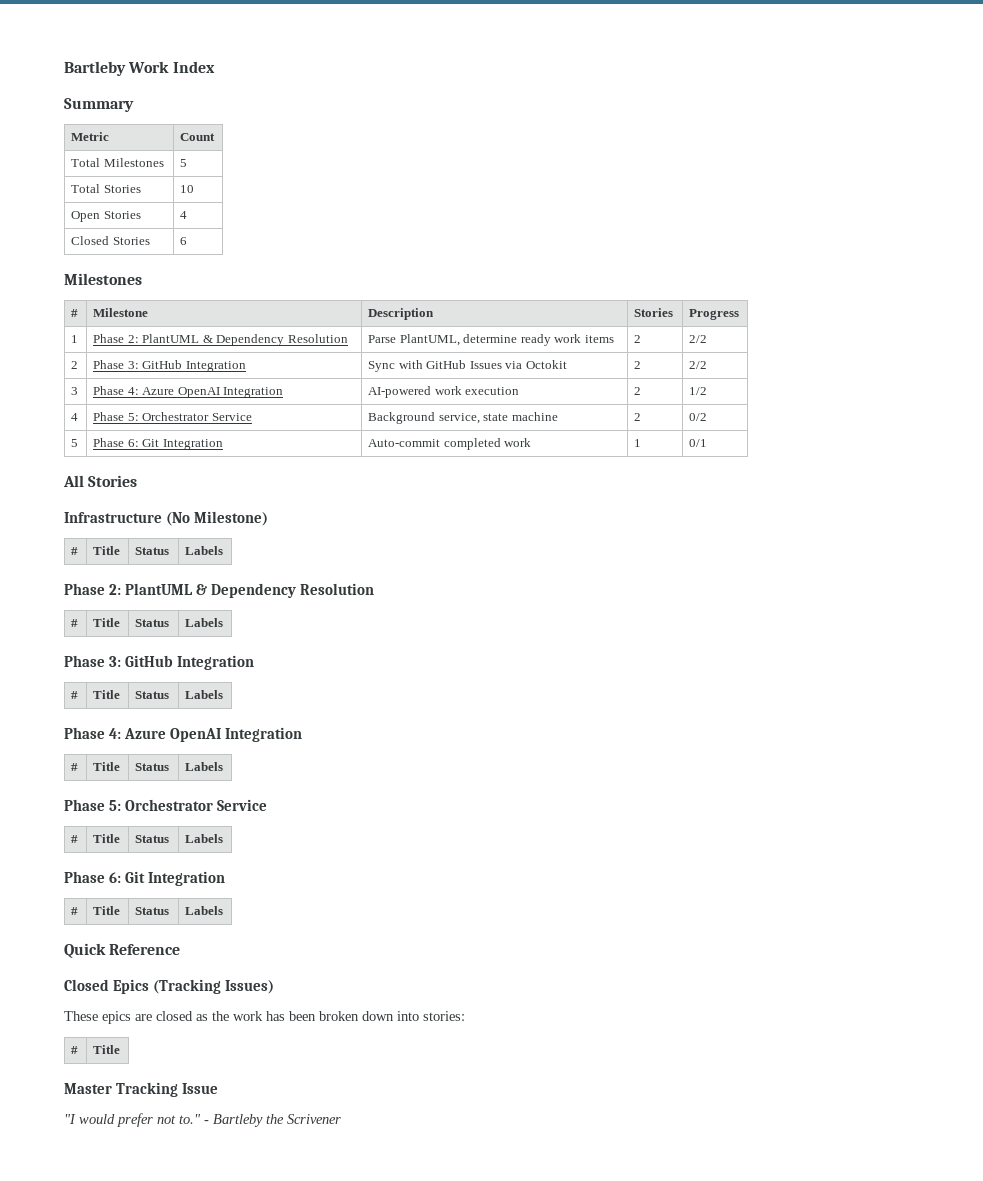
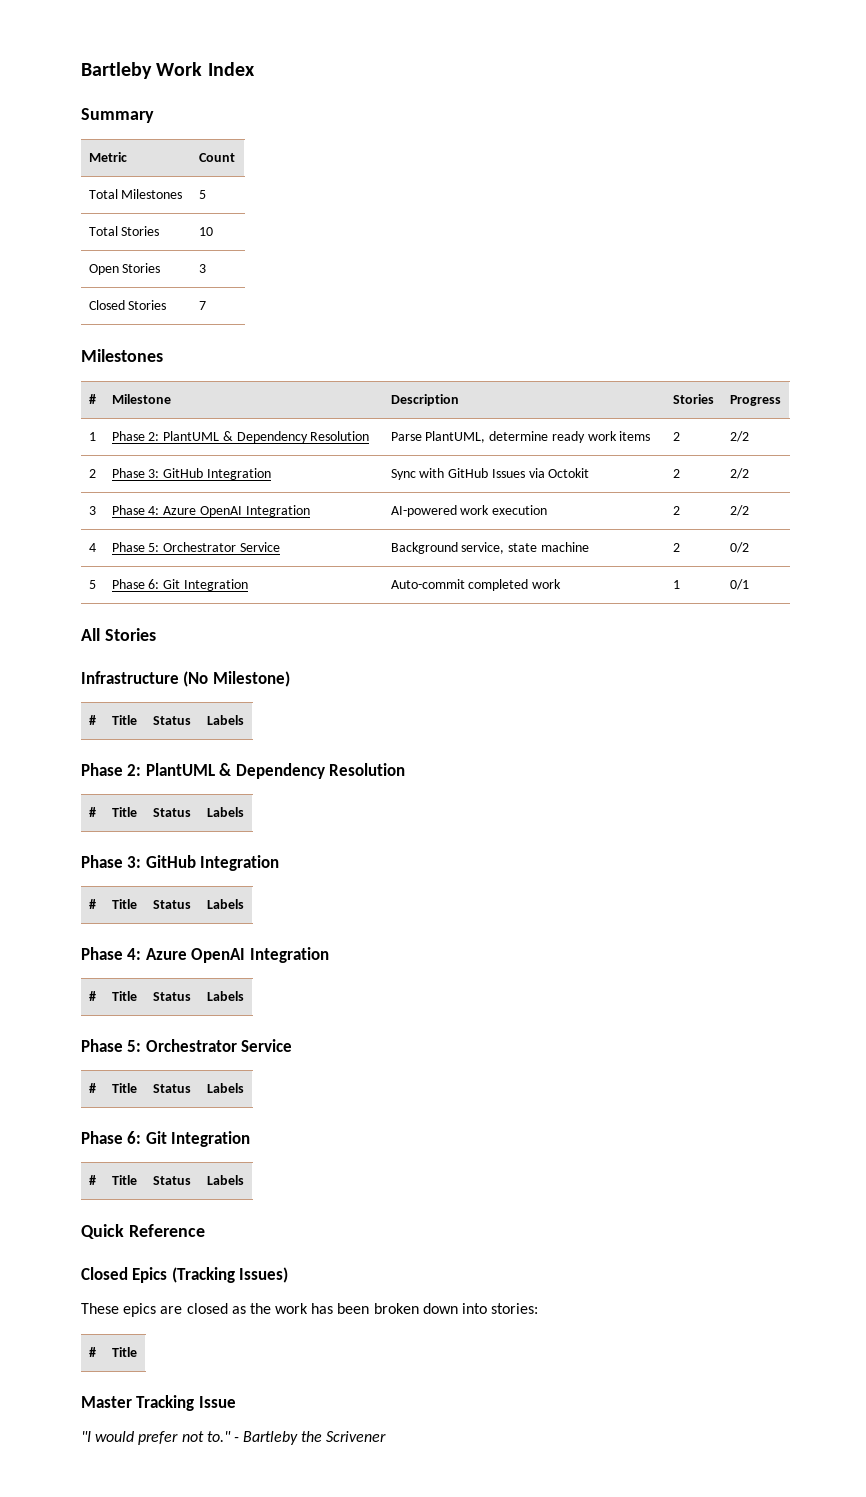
- Open Stories | 4
+ Open Stories | 3
- Closed Stories | 6
+ Closed Stories | 7
- 3 | Phase 4: Azure OpenAI Integration | AI-powered work execution | 2 | 1/2
+ 3 | Phase 4: Azure OpenAI Integration | AI-powered work execution | 2 | 2/2

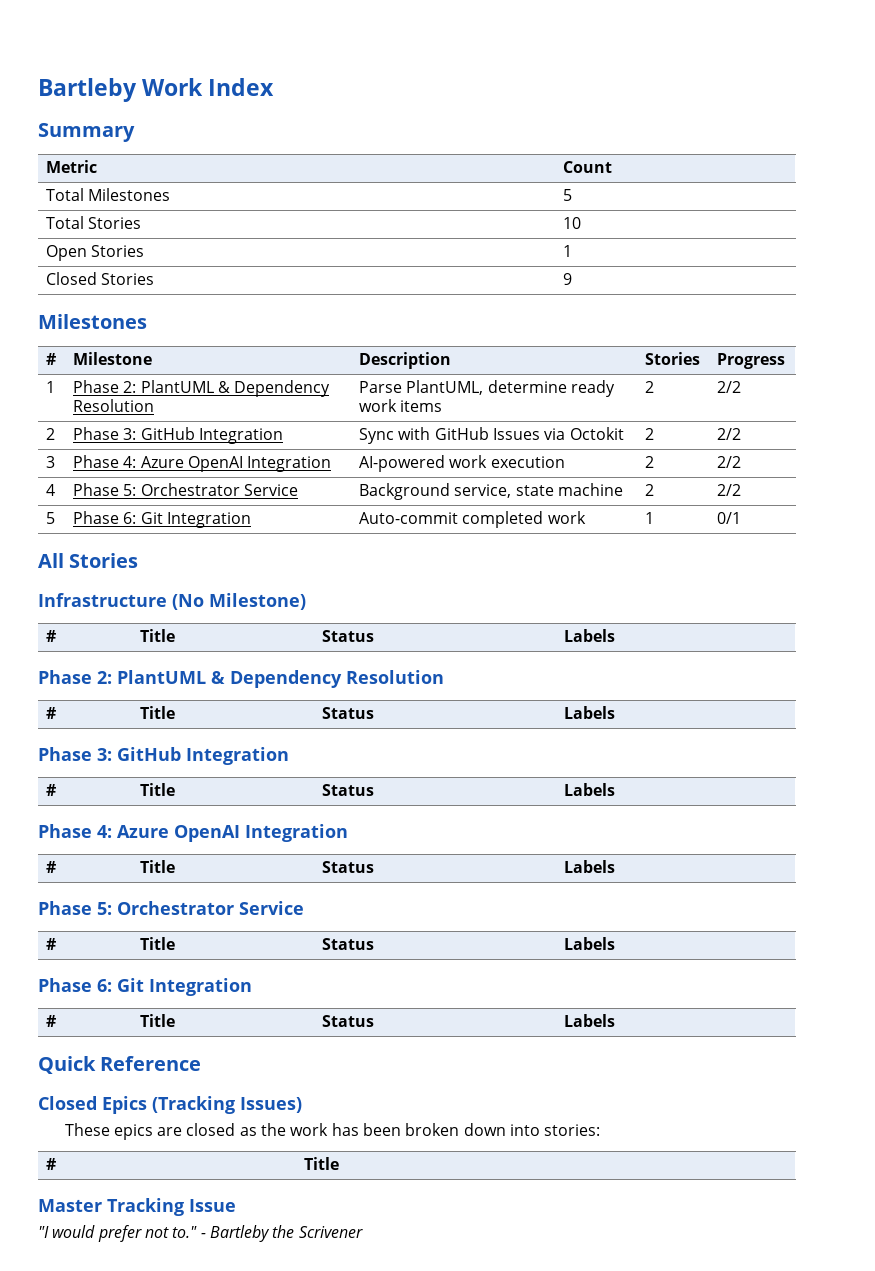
- Open Stories | 3
+ Open Stories | 1
- Closed Stories | 7
+ Closed Stories | 9
- 4 | Phase 5: Orchestrator Service | Background service, state machine | 2 | 0/2
+ 4 | Phase 5: Orchestrator Service | Background service, state machine | 2 | 2/2

